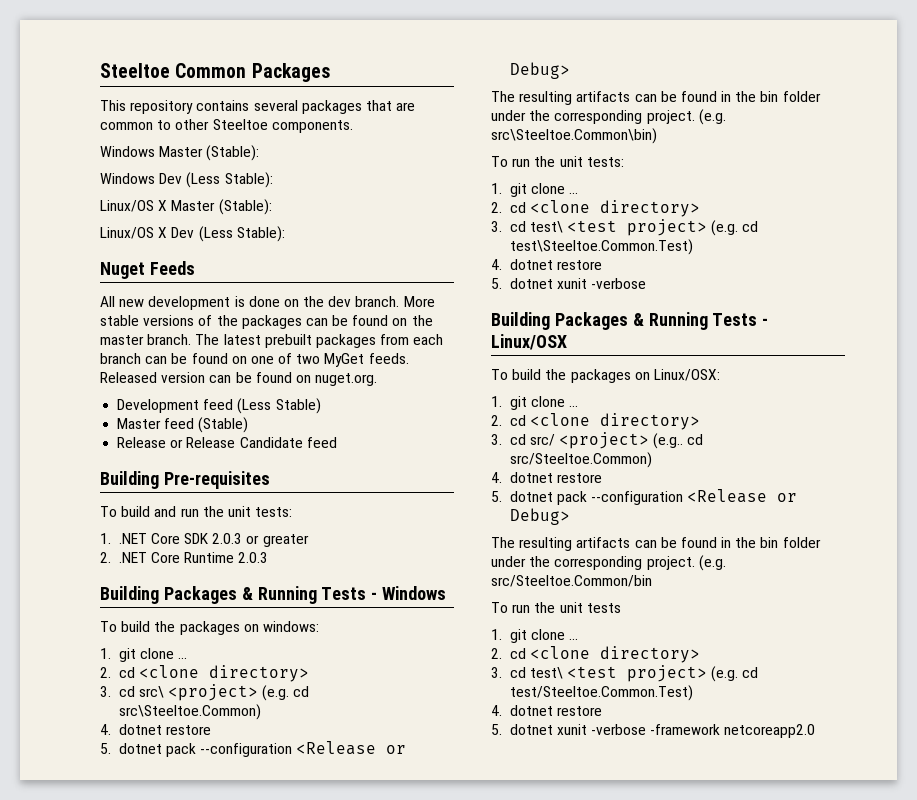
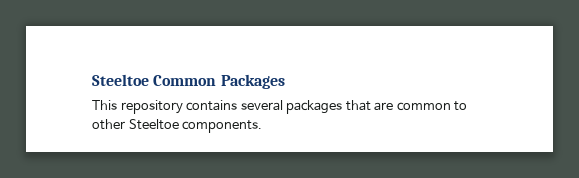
- Windows Master (Stable):
- Windows Dev (Less Stable):
- Linux/OS X Master (Stable):
- Linux/OS X Dev (Less Stable):
- Nuget Feeds
- All new development is done on the dev branch. More stable versions of the packages can be found on the master branch. The latest prebuilt packages from each branch can be found on one of two MyGet feeds. Released version can be found on nuget.org.
- Development feed (Less Stable)
- Master feed (Stable)
- Release or Release Candidate feed
- Building Pre-requisites
- To build and run the unit tests:
- 1. .NET Core SDK 2.0.3 or greater
- 2. .NET Core Runtime 2.0.3
- Building Packages & Running Tests - Windows
- To build the packages on windows:
- 1. git clone ...
- 2. cd <clone directory>
- 3. cd src\ <project> (e.g. cd src\Steeltoe.Common)
- 4. dotnet restore
- 5. dotnet pack --configuration <Release or Debug>
- The resulting artifacts can be found in the bin folder under the corresponding project. (e.g. src\Steeltoe.Common\bin)
- To run the unit tests:
- 1. git clone ...
- 2. cd <clone directory>
- 3. cd test\ <test project> (e.g. cd test\Steeltoe.Common.Test)
- 4. dotnet restore
- 5. dotnet xunit -verbose
- Building Packages & Running Tests - Linux/OSX
- To build the packages on Linux/OSX:
- 1. git clone ...
- 2. cd <clone directory>
- 3. cd src/ <project> (e.g.. cd src/Steeltoe.Common)
- 4. dotnet restore
- 5. dotnet pack --configuration <Release or Debug>
- The resulting artifacts can be found in the bin folder under the corresponding project. (e.g. src/Steeltoe.Common/bin
- To run the unit tests
- 1. git clone ...
- 2. cd <clone directory>
- 3. cd test\ <test project> (e.g. cd test/Steeltoe.Common.Test)
- 4. dotnet restore
- 5. dotnet xunit -verbose -framework netcoreapp2.0

